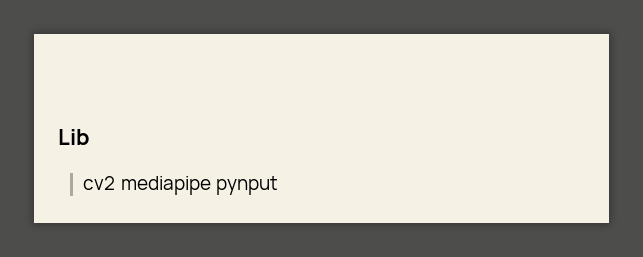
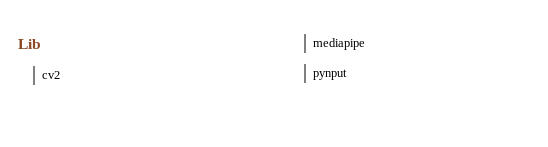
- cv2 mediapipe pynput
+ cv2
+ mediapipe
+ pynput

